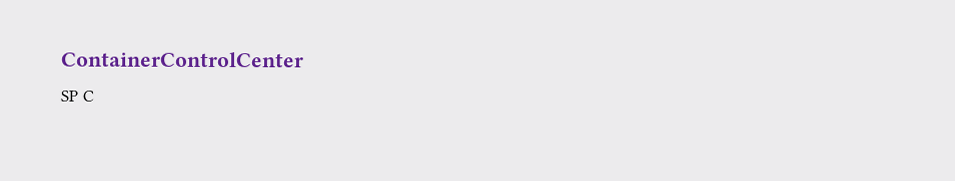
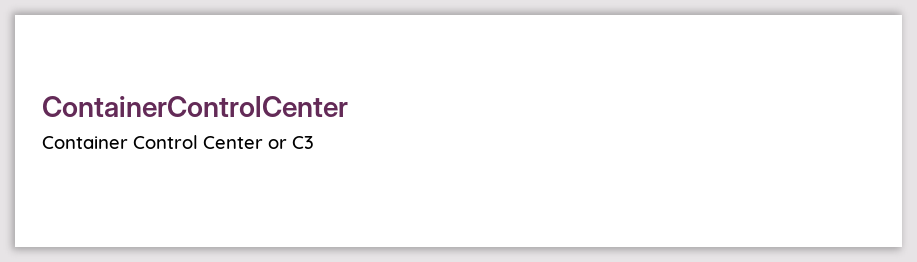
- SP C
+ Container Control Center or C3

